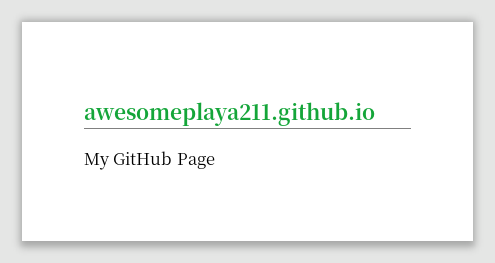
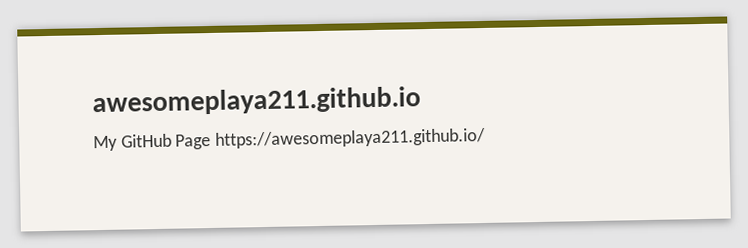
- My GitHub Page
+ My GitHub Page https://awesomeplaya211.github.io/

